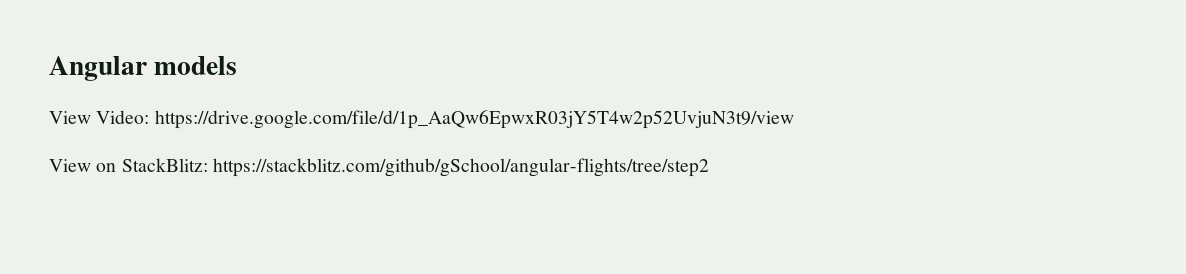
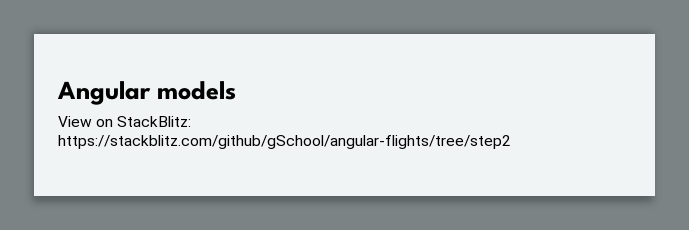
- View Video: https://drive.google.com/file/d/1p_AaQw6EpwxR03jY5T4w2p52UvjuN3t9/view

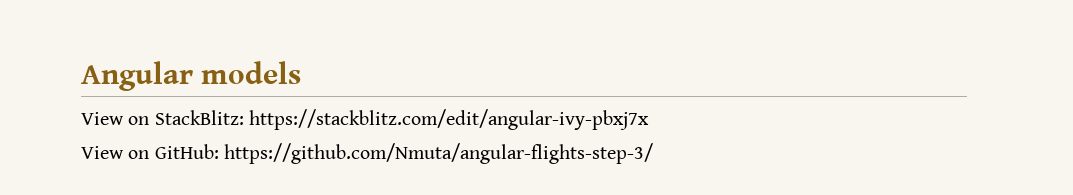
- View on StackBlitz: https://stackblitz.com/github/gSchool/angular-flights/tree/step2
+ View on StackBlitz: https://stackblitz.com/edit/angular-ivy-pbxj7x
+ View on GitHub: https://github.com/Nmuta/angular-flights-step-3/

